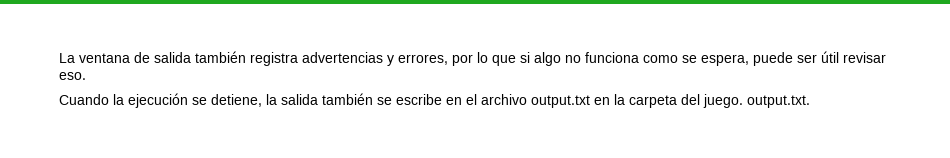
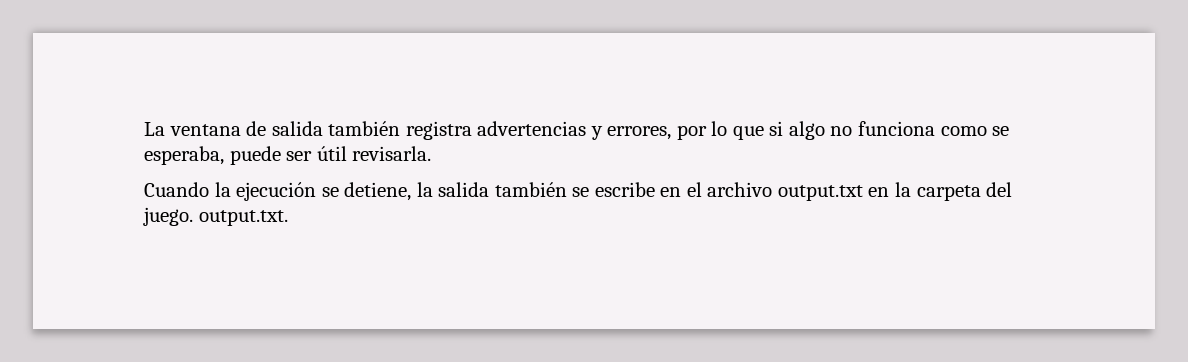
- La ventana de salida también registra advertencias y errores, por lo que si algo no funciona como se espera, puede ser útil revisar eso.
+ La ventana de salida también registra advertencias y errores, por lo que si algo no funciona como se esperaba, puede ser útil revisarla.

